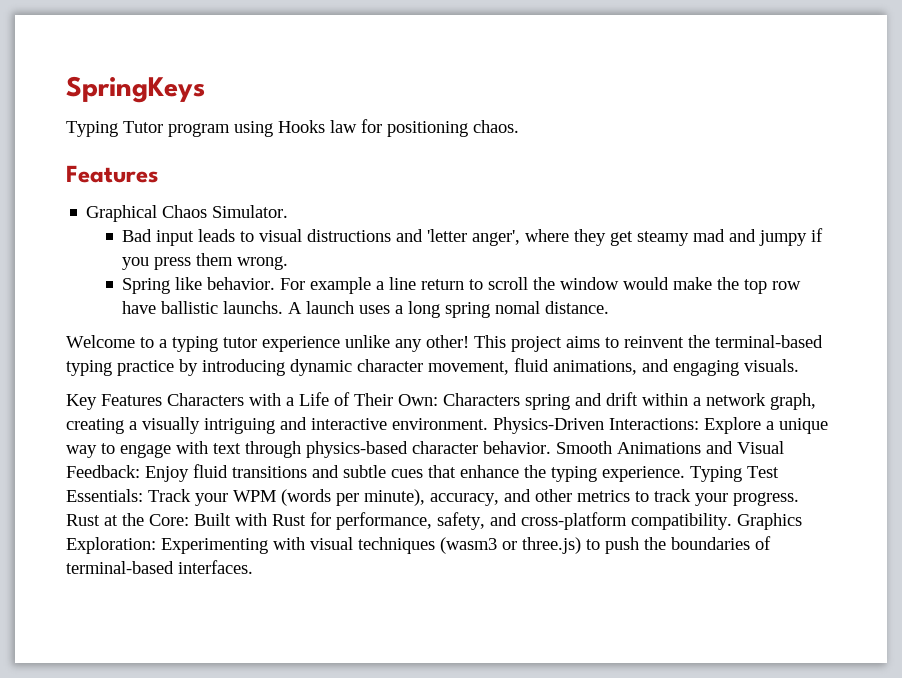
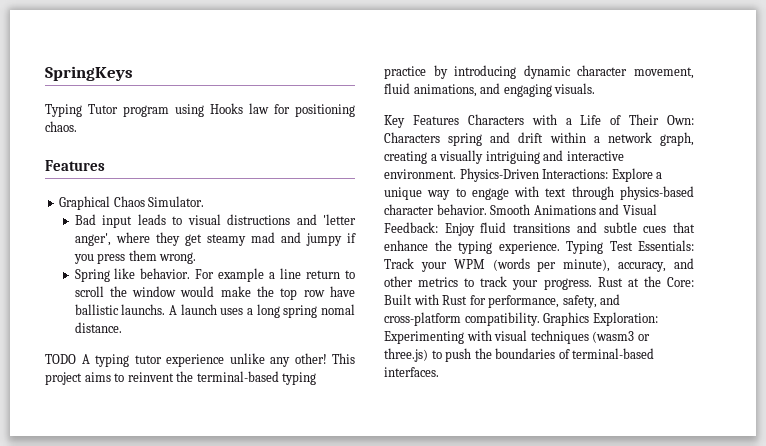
- Welcome to a typing tutor experience unlike any other!
+ TODO A typing tutor experience unlike any other!

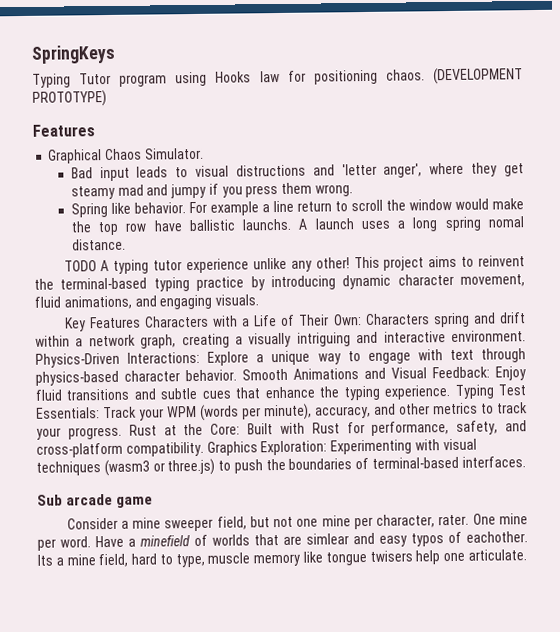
+ (DEVELOPMENT PROTOTYPE)
+ Sub arcade game
+ Consider a mine sweeper field, but not one mine per character, rater. One mine per word. Have a minefield of worlds that are simlear and easy typos of eachother. Its a mine field, hard to type, muscle memory like tongue twisers help one articulate.

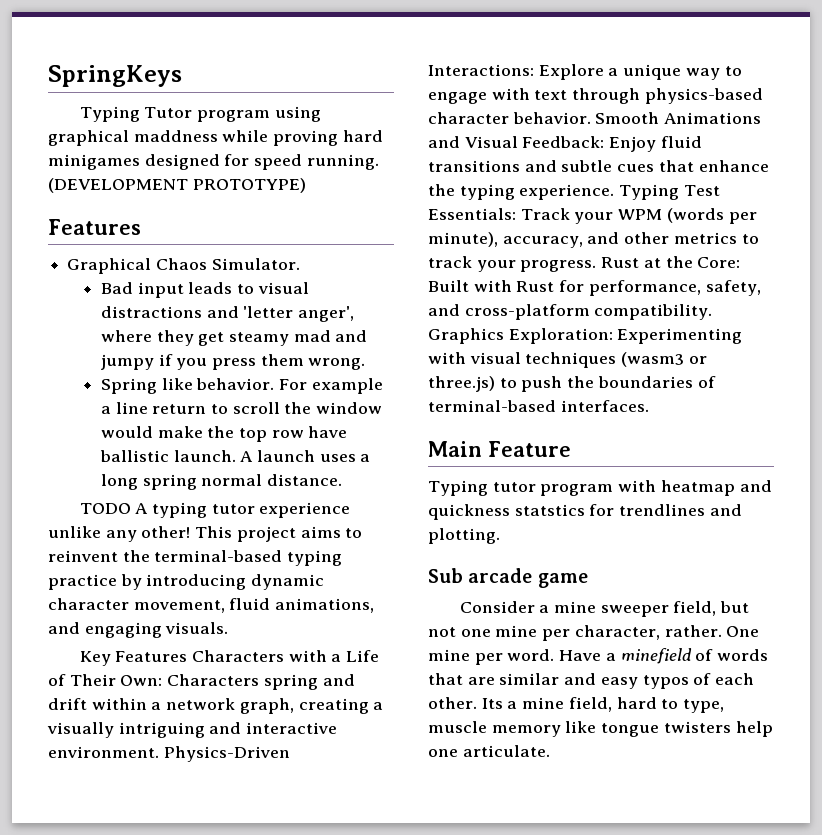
- Typing Tutor program using Hooks law for positioning chaos.
+ Typing Tutor program using graphical maddness while proving hard minigames designed for speed running.
- Bad input leads to visual distructions and 'letter anger', where they get steamy mad and jumpy if you press them wrong.
+ Bad input leads to visual distractions and 'letter anger', where they get steamy mad and jumpy if you press them wrong.
- For example a line return to scroll the window would make the top row have ballistic launchs.
+ For example a line return to scroll the window would make the top row have ballistic launch.
- A launch uses a long spring nomal distance.
+ A launch uses a long spring normal distance.
+ Main Feature
+ Typing tutor program with heatmap and quickness statstics for trendlines and plotting.
- Consider a mine sweeper field, but not one mine per character, rater.
+ Consider a mine sweeper field, but not one mine per character, rather.
- Have a minefield of worlds that are simlear and easy typos of eachother.
+ Have a minefield of words that are similar and easy typos of each other.
- Its a mine field, hard to type, muscle memory like tongue twisers help one articulate.
+ Its a mine field, hard to type, muscle memory like tongue twisters help one articulate.

